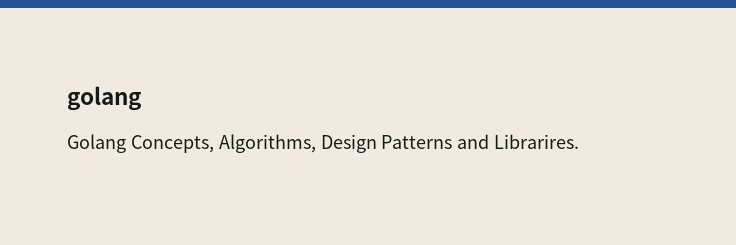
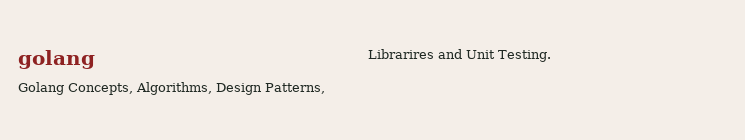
- Golang Concepts, Algorithms, Design Patterns and Librarires.
+ Golang Concepts, Algorithms, Design Patterns, Librarires and Unit Testing.

